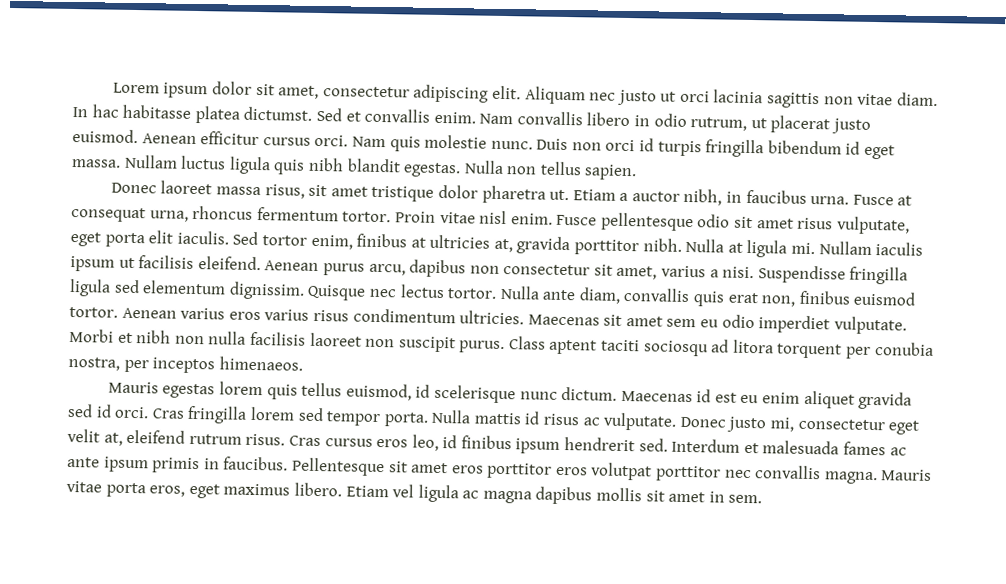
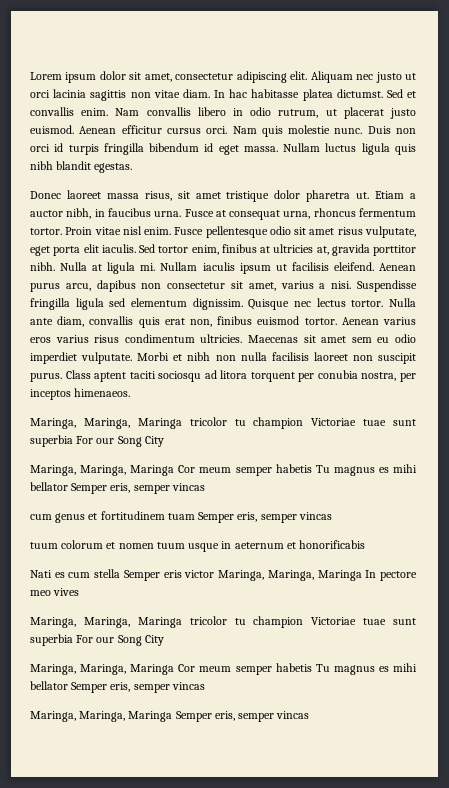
- Nulla non tellus sapien.
  Class aptent taciti sociosqu ad litora torquent per conubia nostra, per inceptos himenaeos.
- Mauris egestas lorem quis tellus euismod, id scelerisque nunc dictum. Maecenas id est eu enim aliquet gravida sed id orci. Cras fringilla lorem sed tempor porta. Nulla mattis id risus ac vulputate. Donec justo mi, consectetur eget velit at, eleifend rutrum risus. Cras cursus eros leo, id finibus ipsum hendrerit sed. Interdum et malesuada fames ac ante ipsum primis in faucibus. Pellentesque sit amet eros porttitor eros volutpat porttitor nec convallis magna. Mauris vitae porta eros, eget maximus libero. Etiam vel ligula ac magna dapibus mollis sit amet in sem.
+ Maringa, Maringa, Maringa tricolor tu champion Victoriae tuae sunt superbia For our Song City
+ Maringa, Maringa, Maringa Cor meum semper habetis Tu magnus es mihi bellator Semper eris, semper vincas
+ cum genus et fortitudinem tuam Semper eris, semper vincas
+ tuum colorum et nomen tuum usque in aeternum et honorificabis
+ Nati es cum stella Semper eris victor Maringa, Maringa, Maringa In pectore meo vives
+ Maringa, Maringa, Maringa tricolor tu champion Victoriae tuae sunt superbia For our Song City
+ Maringa, Maringa, Maringa Cor meum semper habetis Tu magnus es mihi bellator Semper eris, semper vincas
+ Maringa, Maringa, Maringa Semper eris, semper vincas

